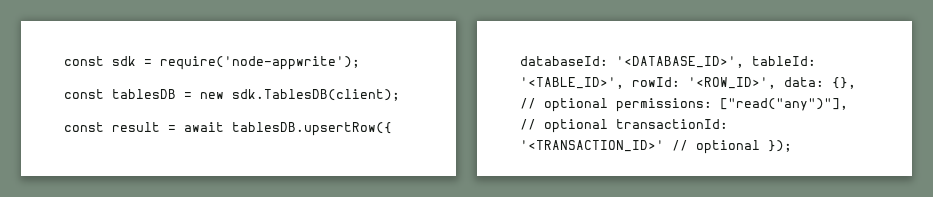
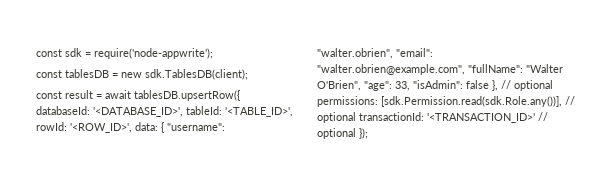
- const result = await tablesDB.upsertRow({ databaseId: '<DATABASE_ID>', tableId: '<TABLE_ID>', rowId: '<ROW_ID>', data: {}, // optional permissions: ["read("any")"], // optional transactionId: '<TRANSACTION_ID>' // optional });
+ const result = await tablesDB.upsertRow({ databaseId: '<DATABASE_ID>', tableId: '<TABLE_ID>', rowId: '<ROW_ID>', data: { "username": "walter.obrien", "email": "walter.obrien@example.com", "fullName": "Walter O'Brien", "age": 33, "isAdmin": false }, // optional permissions: [sdk.Permission.read(sdk.Role.any())], // optional transactionId: '<TRANSACTION_ID>' // optional });

